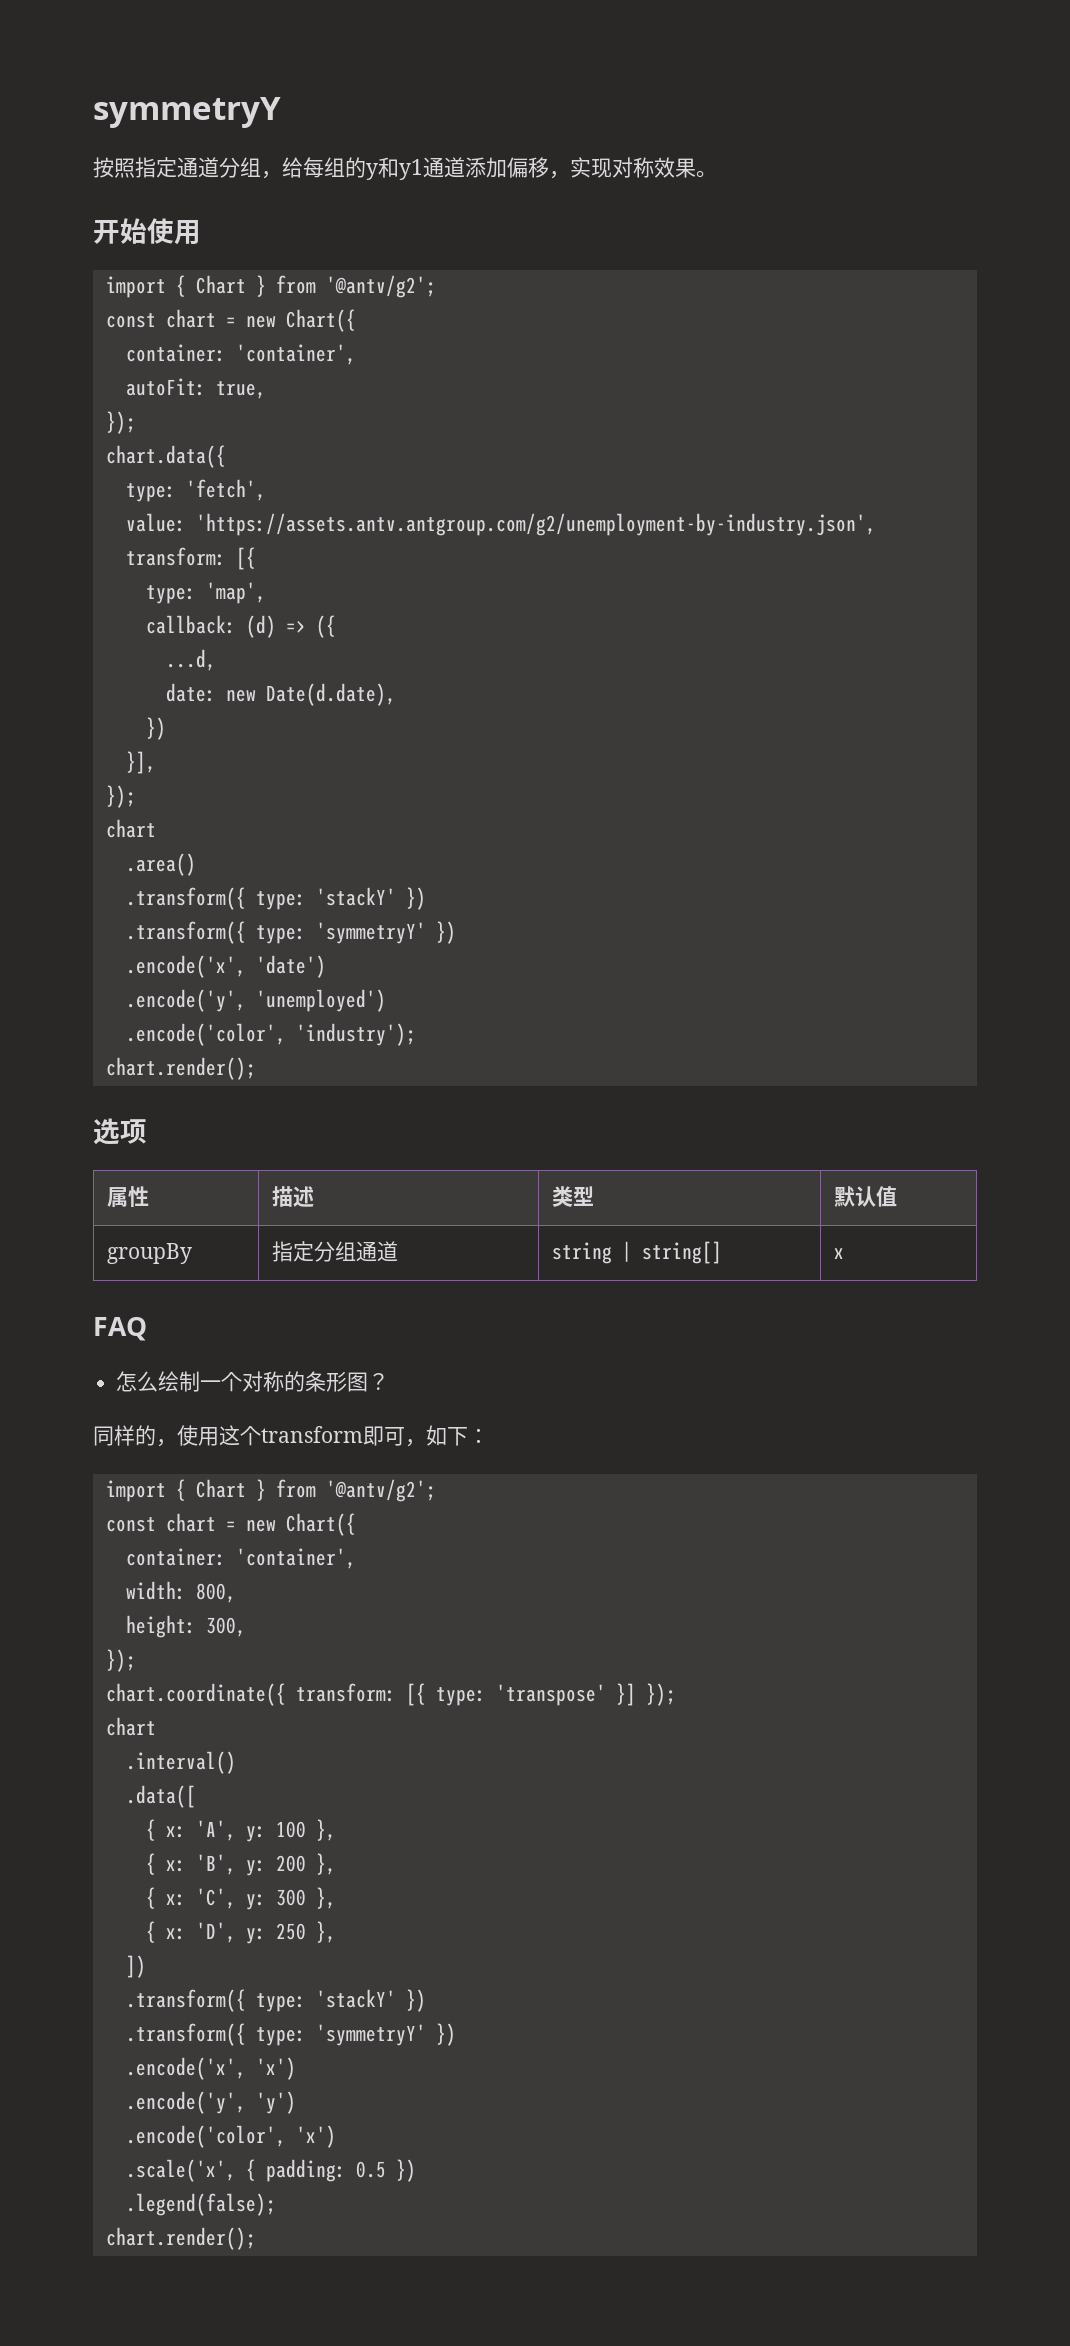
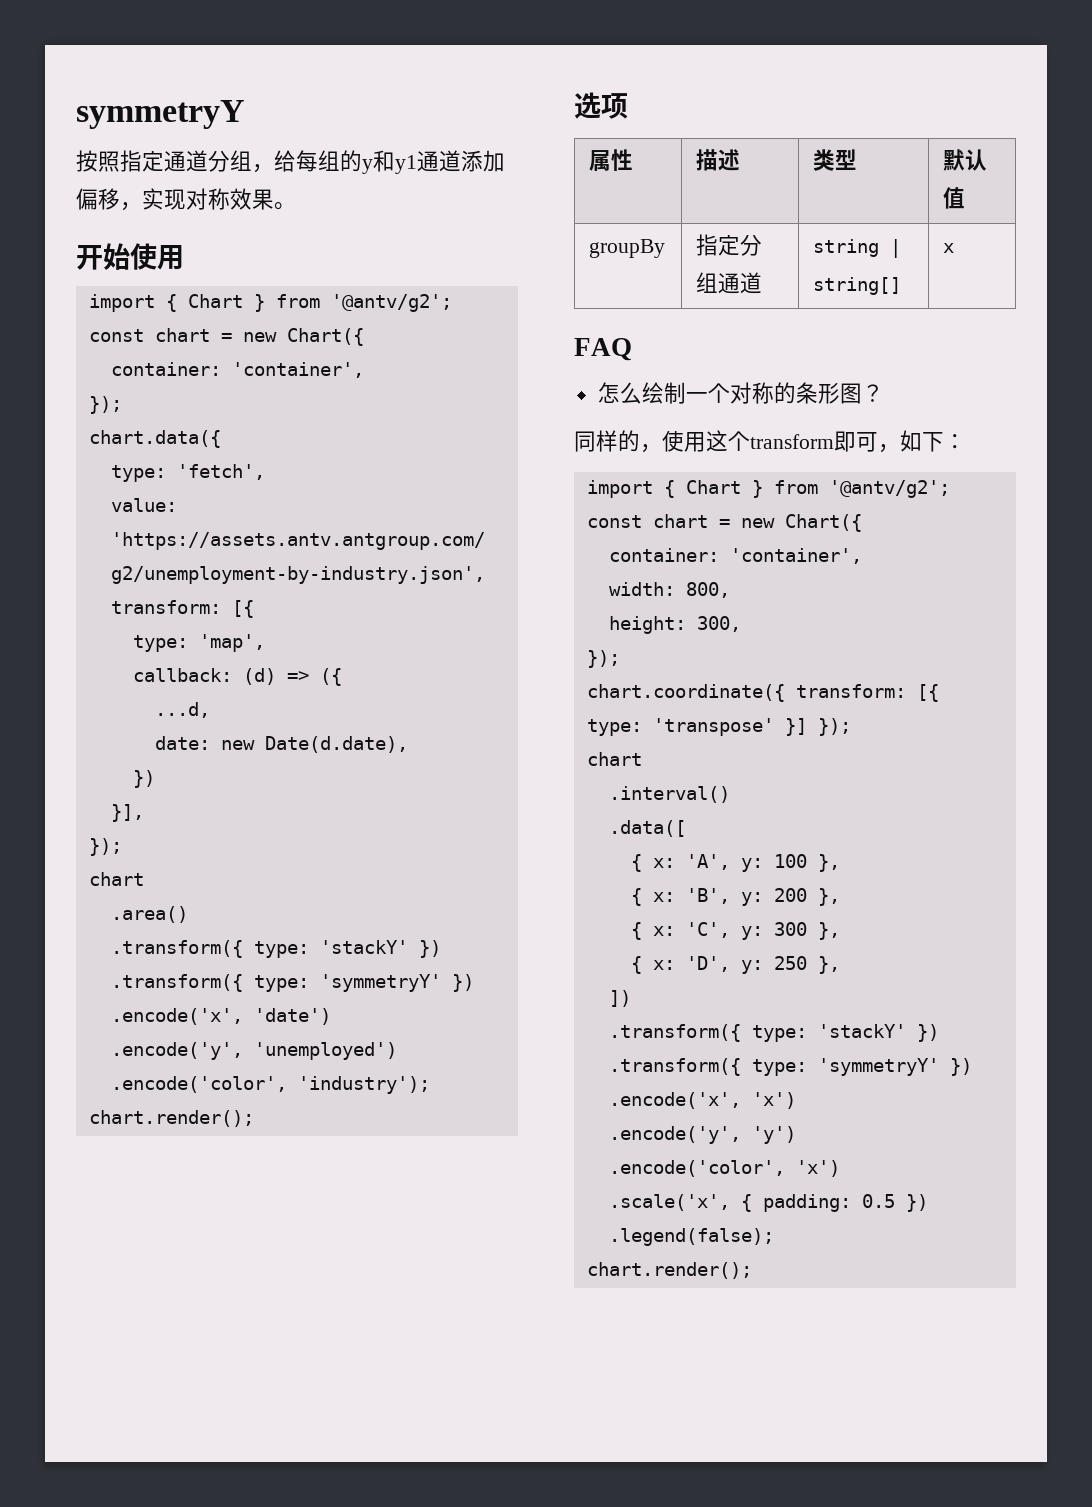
- autoFit: true,

